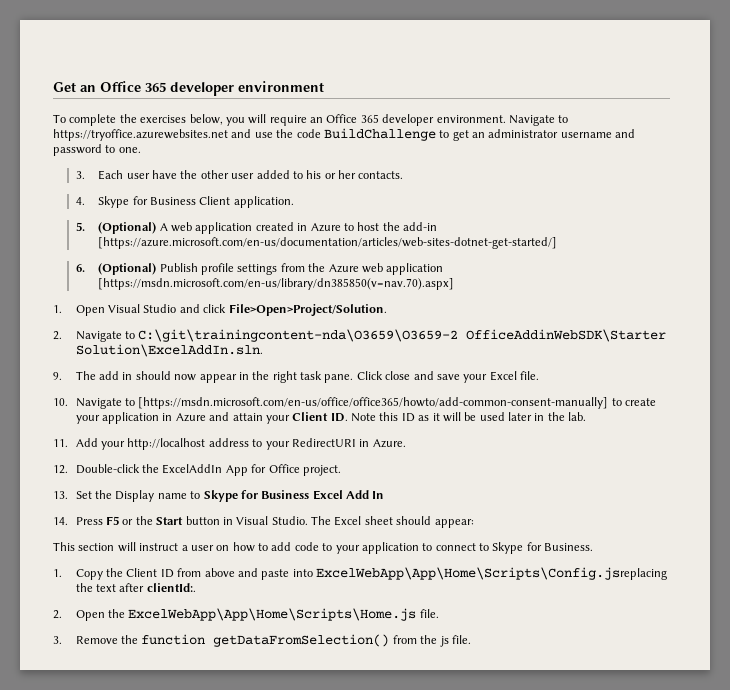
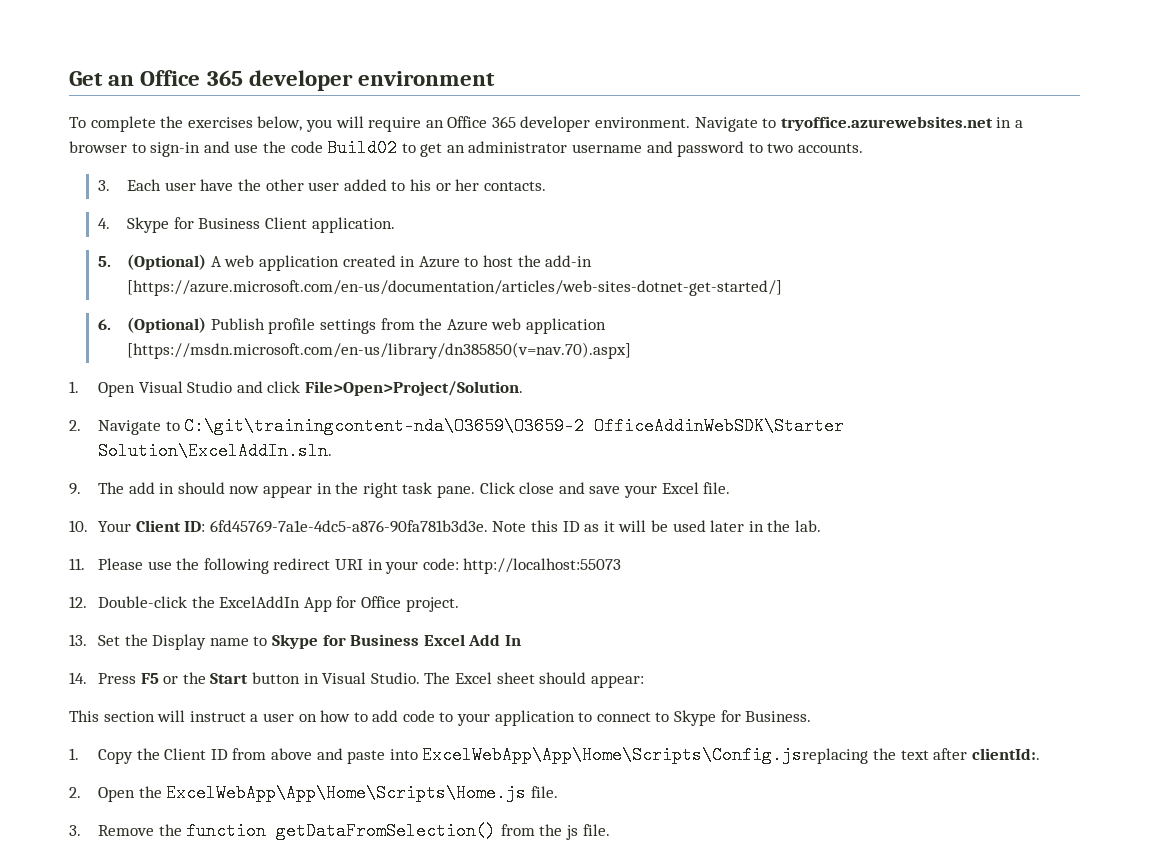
- Navigate to https://tryoffice.azurewebsites.net and use the code BuildChallenge to get an administrator username and password to one.
+ Navigate to tryoffice.azurewebsites.net in a browser to sign-in and use the code Build02 to get an administrator username and password to two accounts.
- 10. Navigate to [https://msdn.microsoft.com/en-us/office/office365/howto/add-common-consent-manually] to create your application in Azure and attain your Client ID. Note this ID as it will be used later in the lab.
+ 10. Your Client ID: 6fd45769-7a1e-4dc5-a876-90fa781b3d3e. Note this ID as it will be used later in the lab.
- 11. Add your http://localhost address to your RedirectURI in Azure.
+ 11. Please use the following redirect URI in your code: http://localhost:55073

